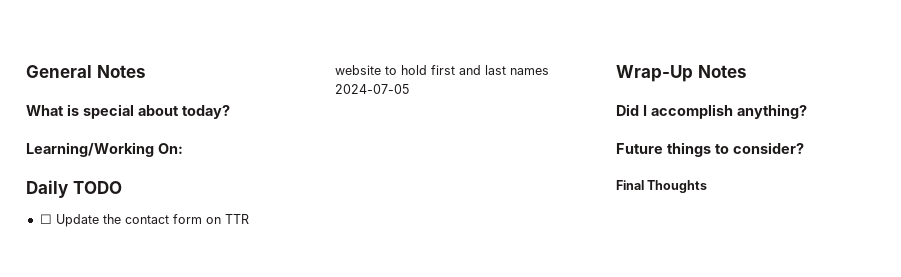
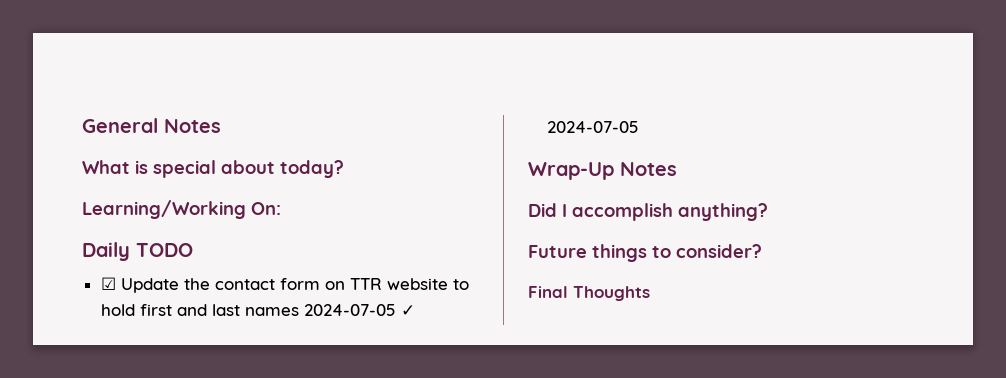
- ☐ Update the contact form on TTR website to hold first and last names 2024-07-05
+ ☑ Update the contact form on TTR website to hold first and last names 2024-07-05 ✓ 2024-07-05

